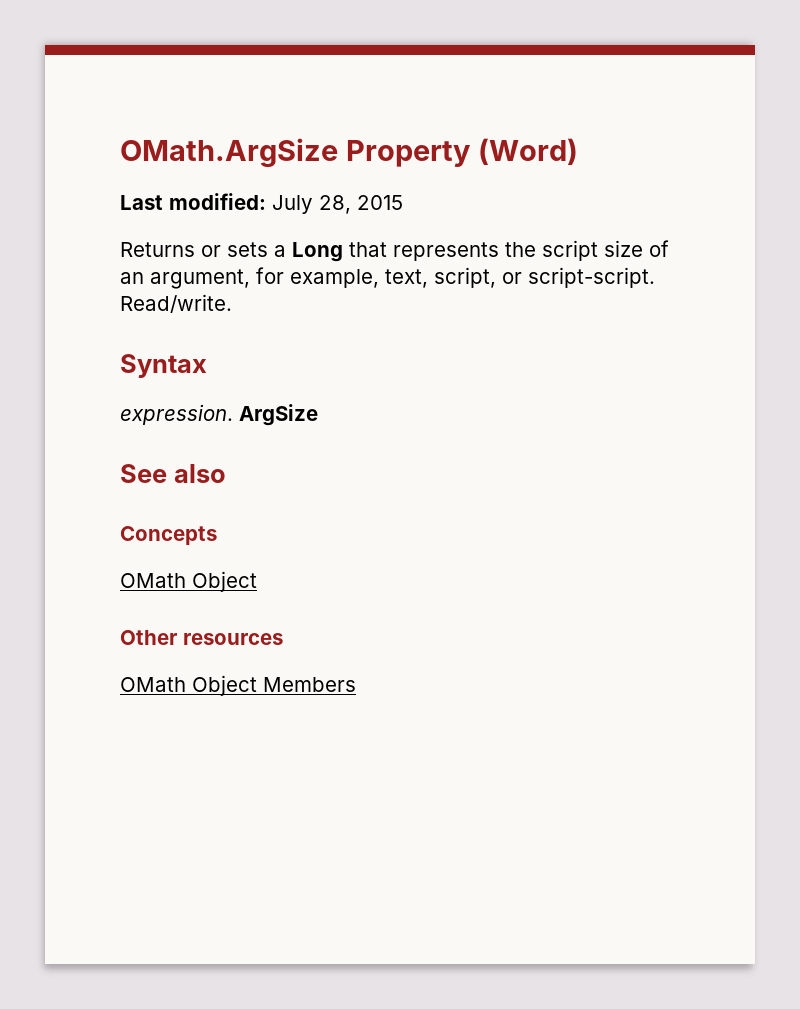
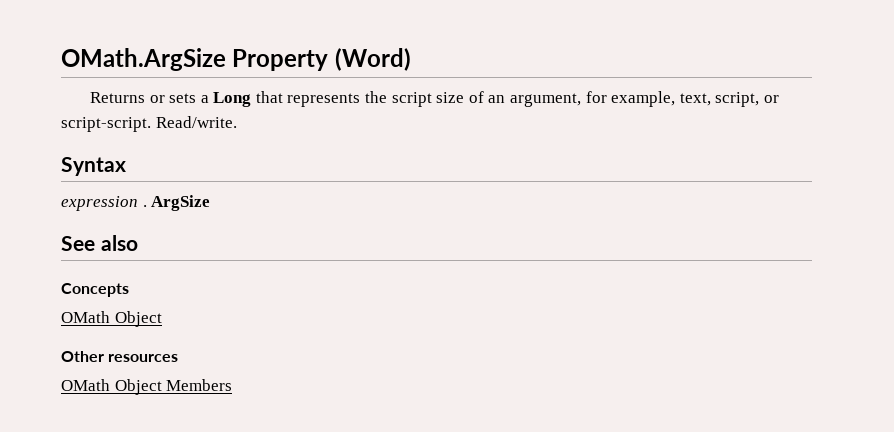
- Last modified: July 28, 2015
- expression.
+ expression .

